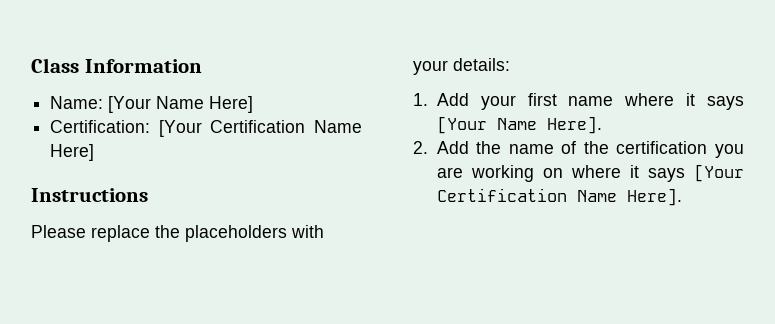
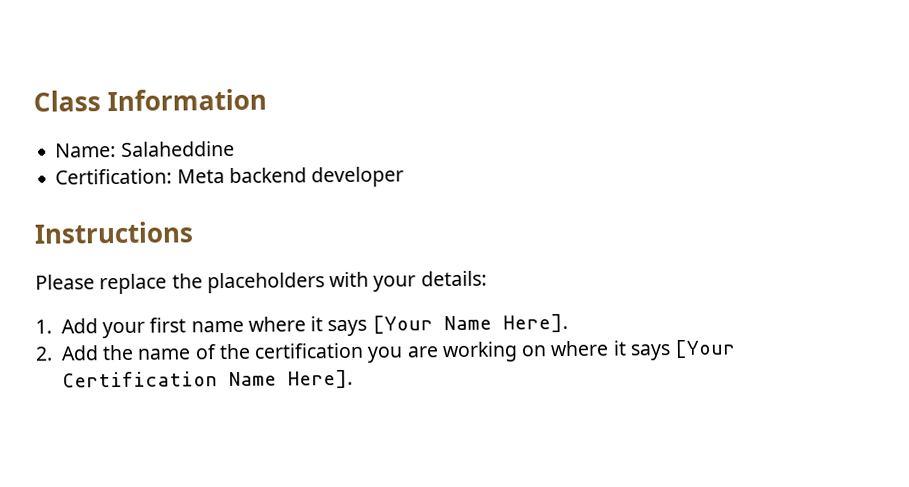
- Name: [Your Name Here]
- Certification: [Your Certification Name Here]
+ Name: Salaheddine
+ Certification: Meta backend developer

